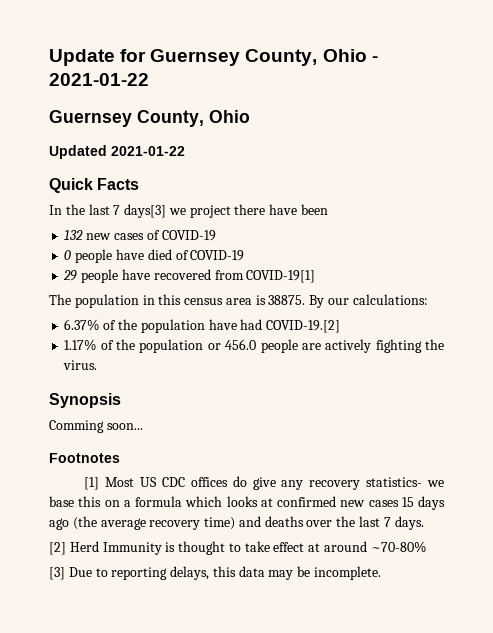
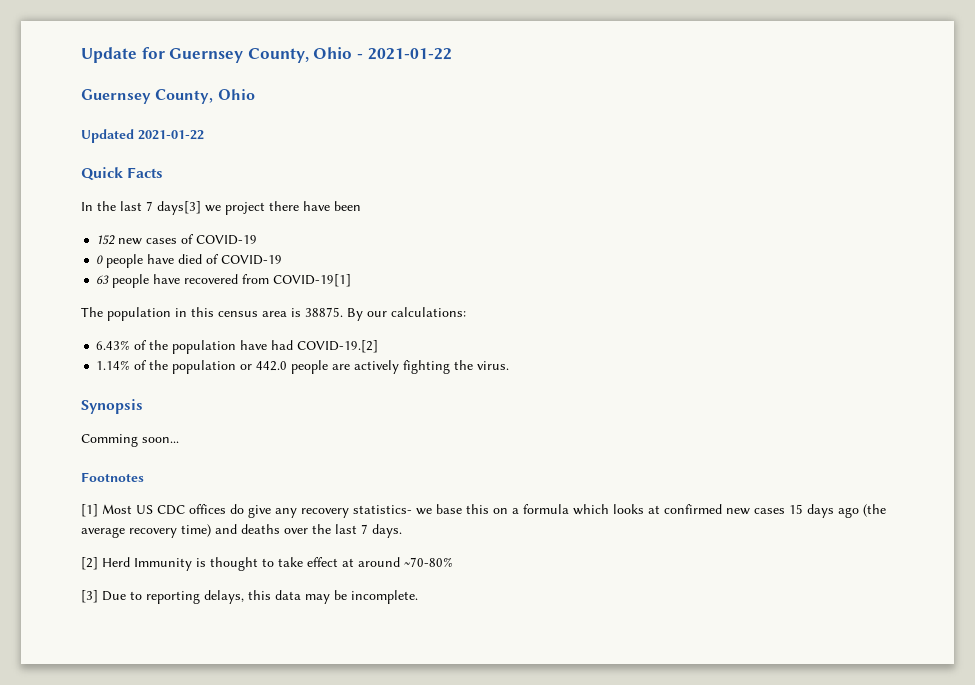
- 132 new cases of COVID-19
+ 152 new cases of COVID-19
- 29 people have recovered from COVID-19[1]
+ 63 people have recovered from COVID-19[1]
- 6.37% of the population have had COVID-19.[2]
+ 6.43% of the population have had COVID-19.[2]
- 1.17% of the population or 456.0 people are actively fighting the virus.
+ 1.14% of the population or 442.0 people are actively fighting the virus.

